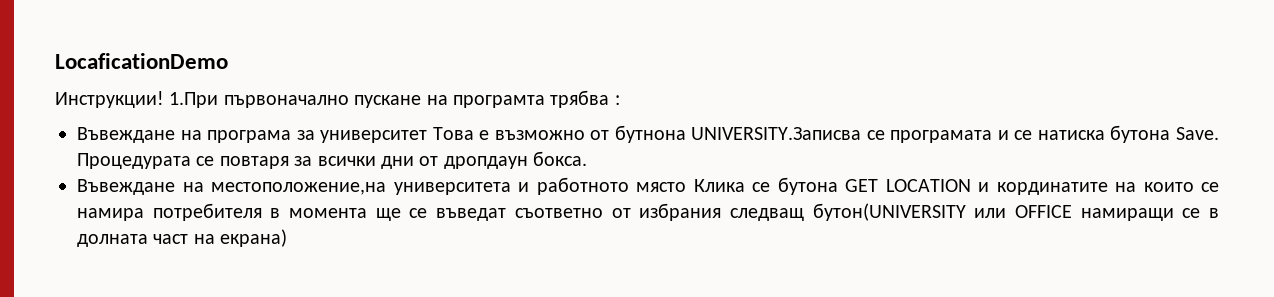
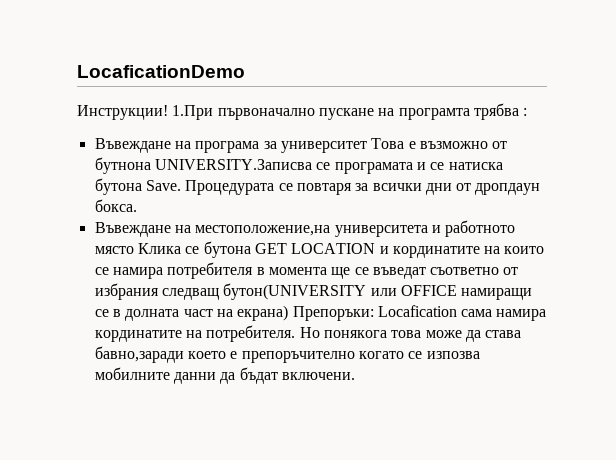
- Въвеждане на местоположение,на университета и работното място Клика се бутона GET LOCATION и кординатите на които се намира потребителя в момента ще се въведат съответно от избрания следващ бутон(UNIVERSITY или OFFICE намиращи се в долната част на екрана)
+ Въвеждане на местоположение,на университета и работното място Клика се бутона GET LOCATION и кординатите на които се намира потребителя в момента ще се въведат съответно от избрания следващ бутон(UNIVERSITY или OFFICE намиращи се в долната част на екрана) Препоръки: Locafication сама намира кординатите на потребителя. Но понякога това може да става бавно,заради което е препоръчително когато се изпозва мобилните данни да бъдат включени.

